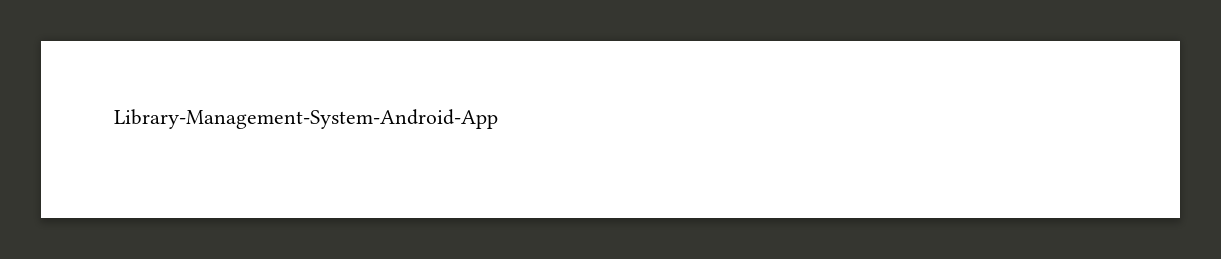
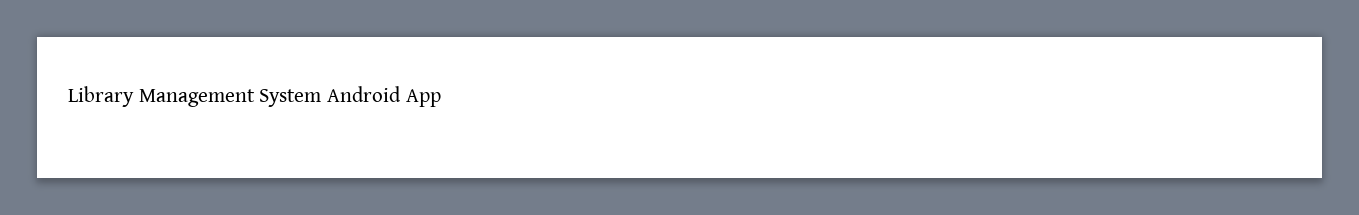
- Library-Management-System-Android-App
+ Library Management System Android App

